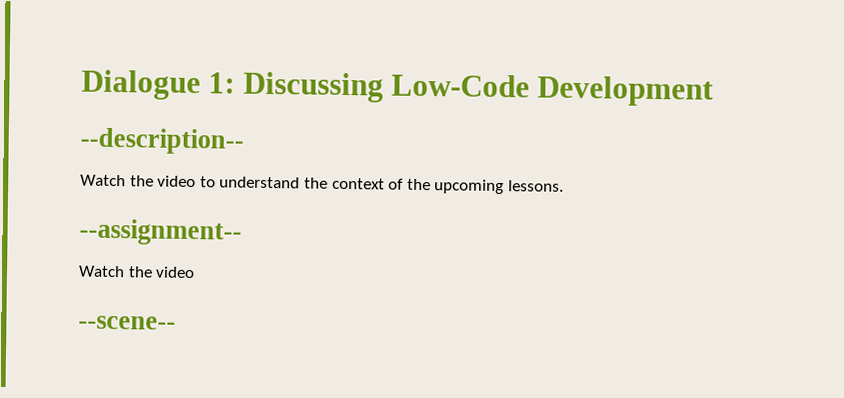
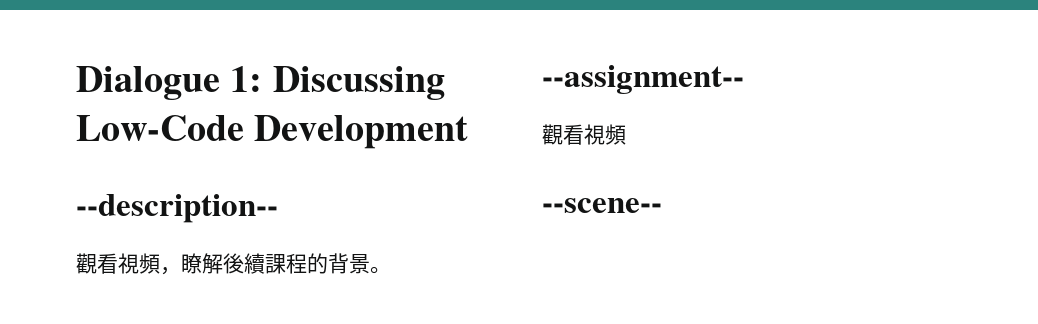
- Watch the video to understand the context of the upcoming lessons.
+ 觀看視頻，瞭解後續課程的背景。
  --assignment--
- Watch the video
+ 觀看視頻

